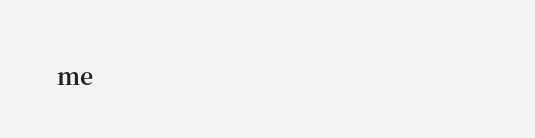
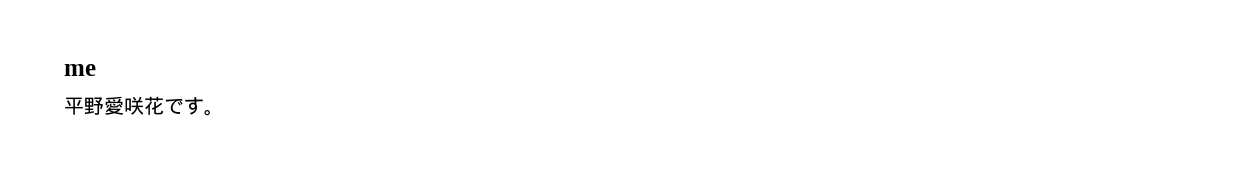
+ 平野愛咲花です。

